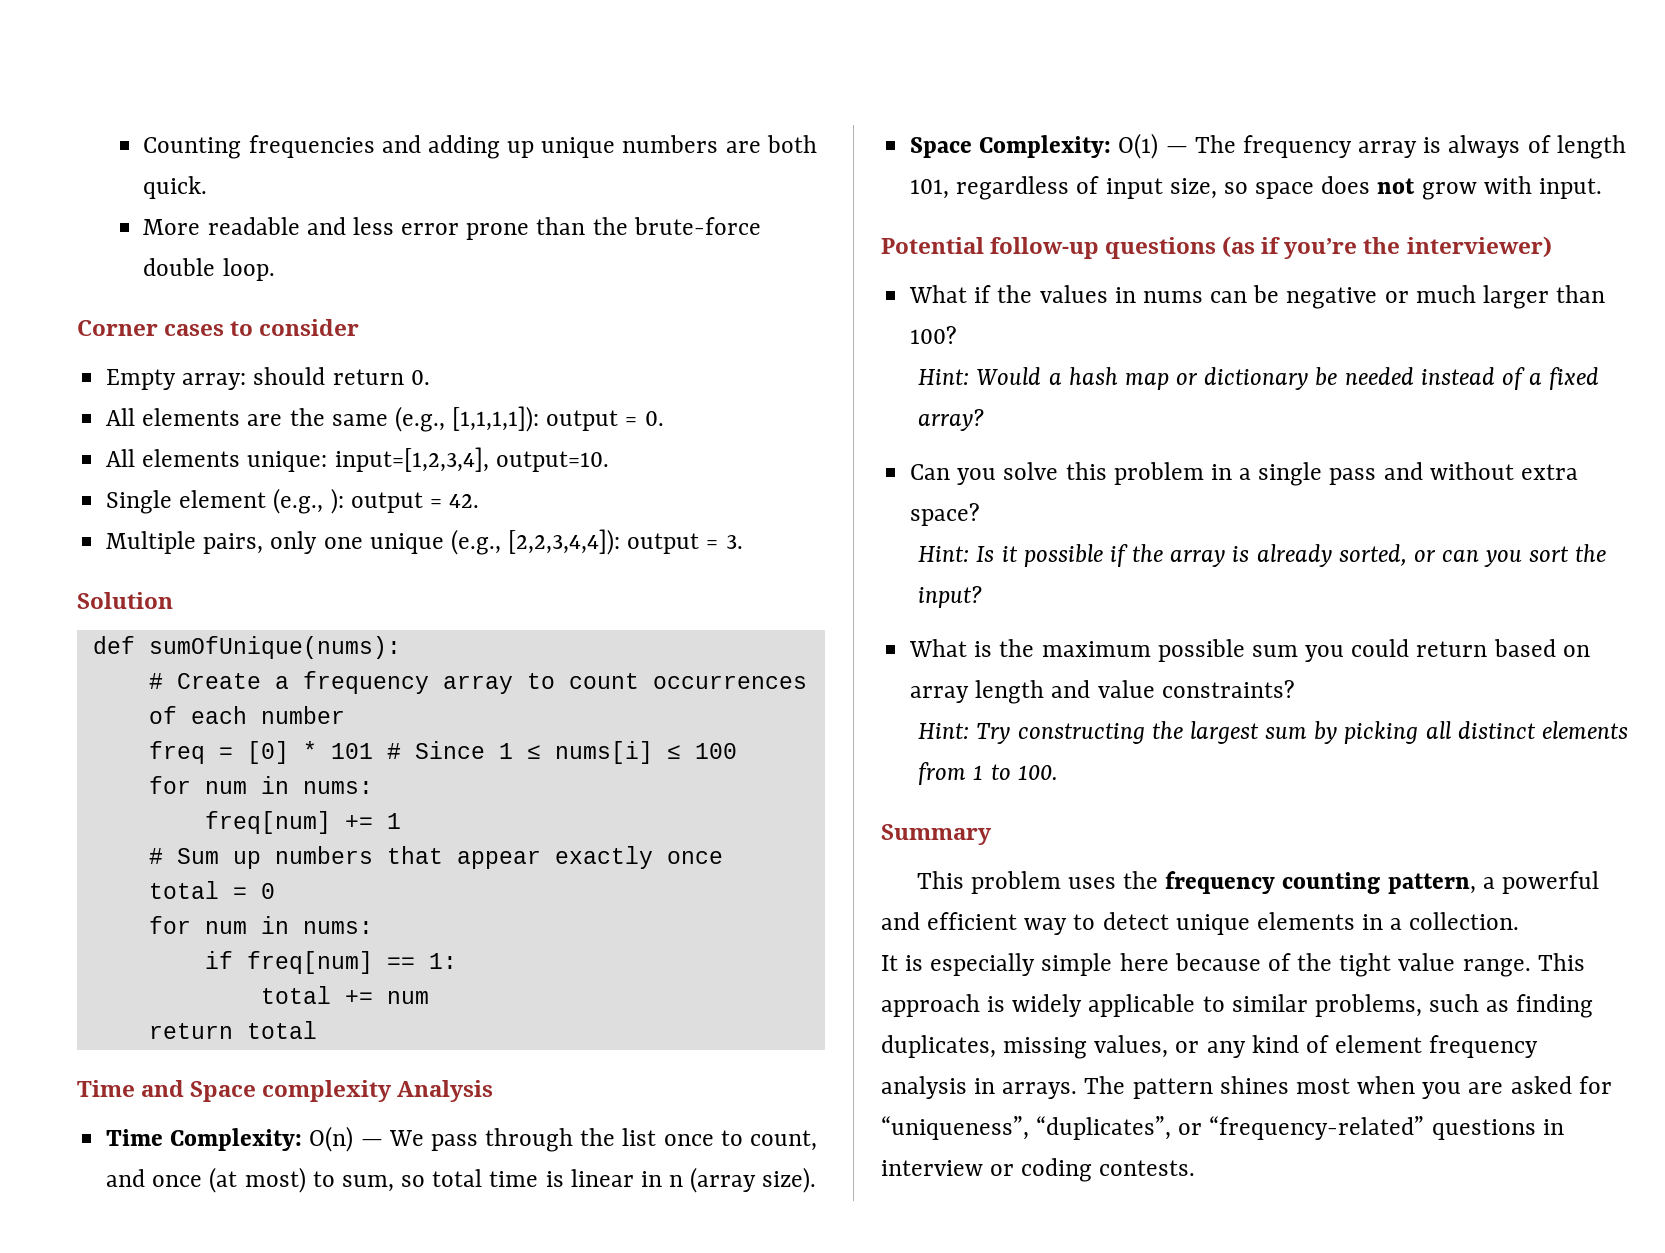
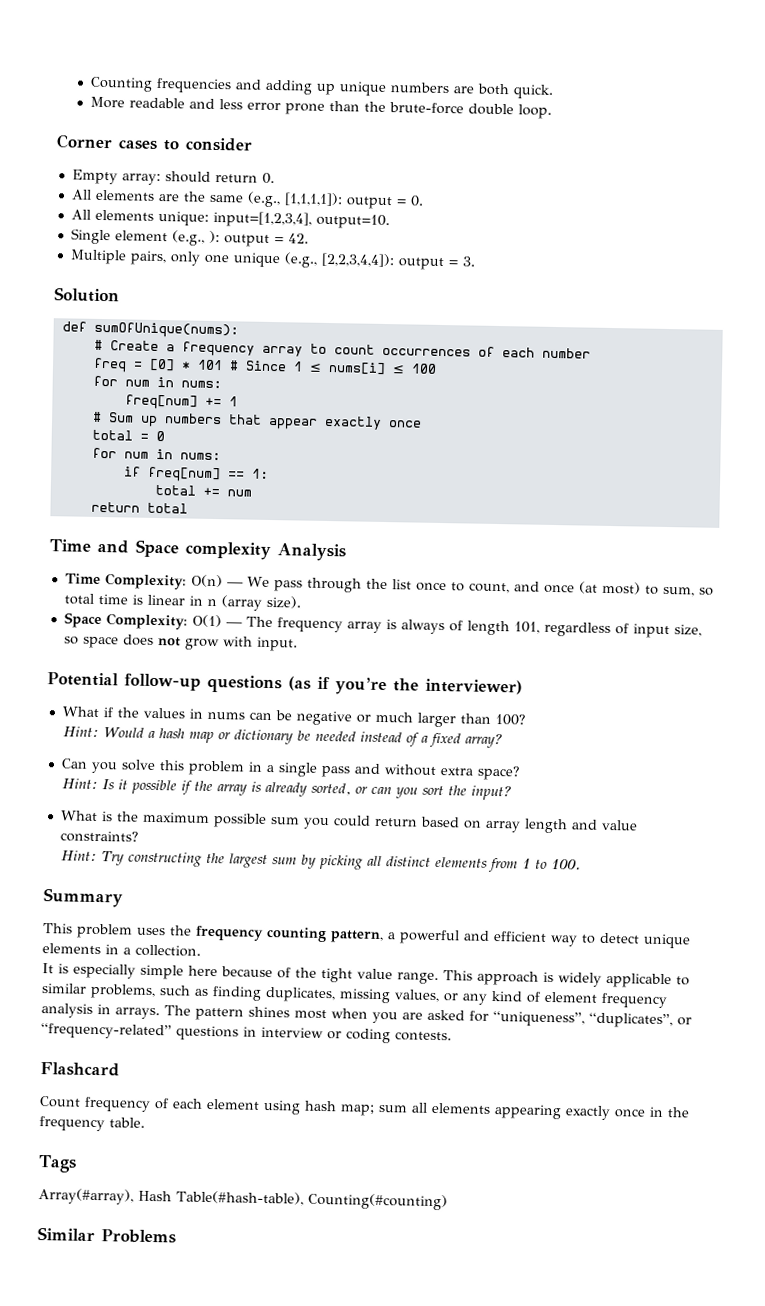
+ Flashcard
+ Count frequency of each element using hash map; sum all elements appearing exactly once in the frequency table.
+ Tags
+ Array(#array), Hash Table(#hash-table), Counting(#counting)
+ Similar Problems

